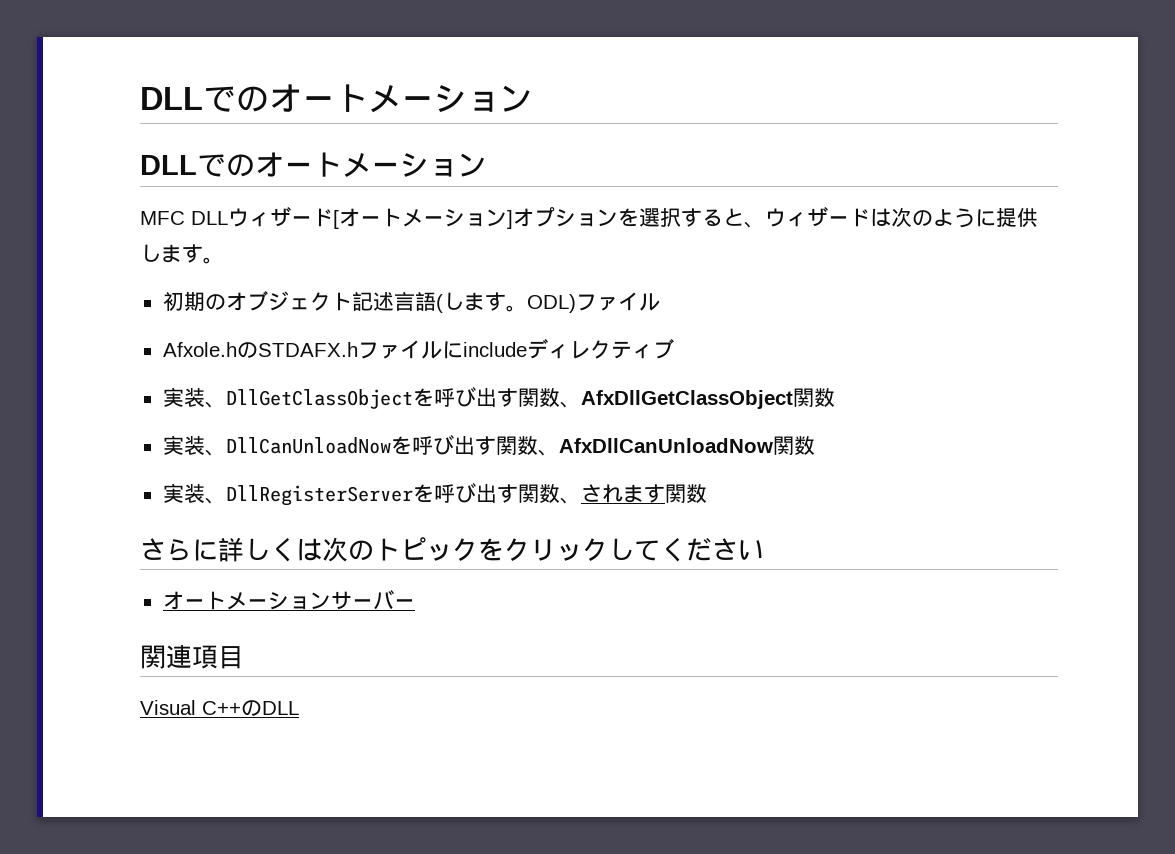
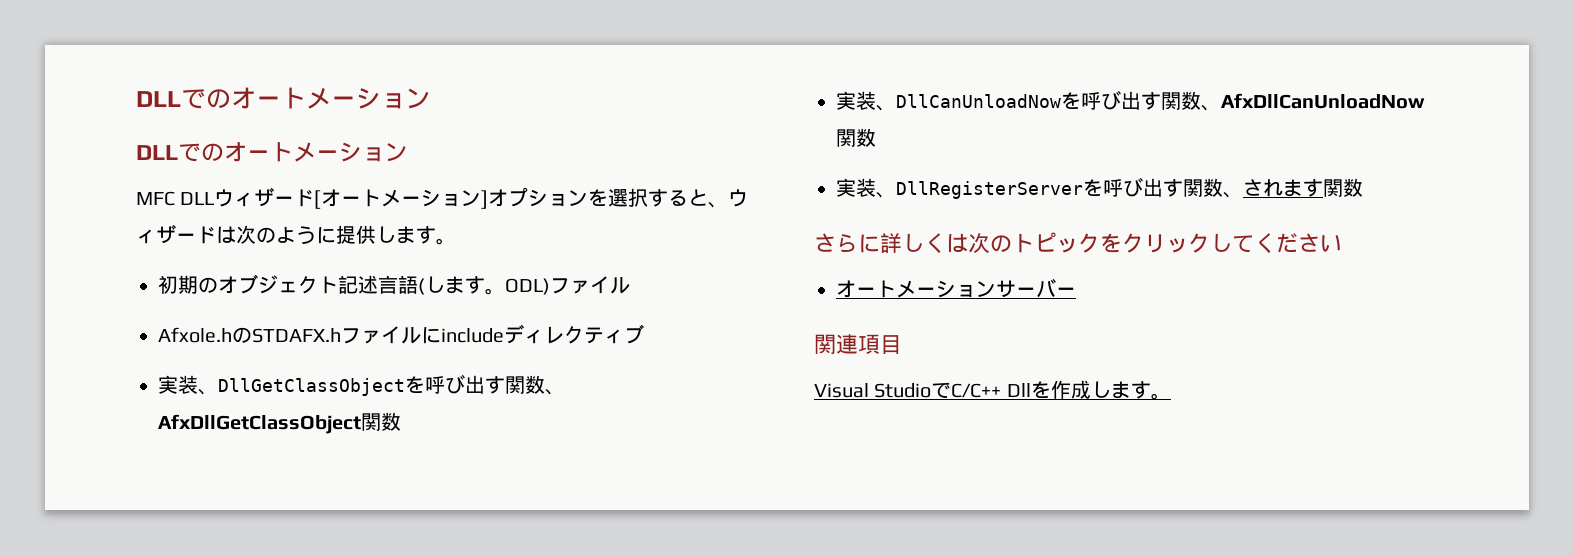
- Visual C++のDLL
+ Visual StudioでC/C++ Dllを作成します。

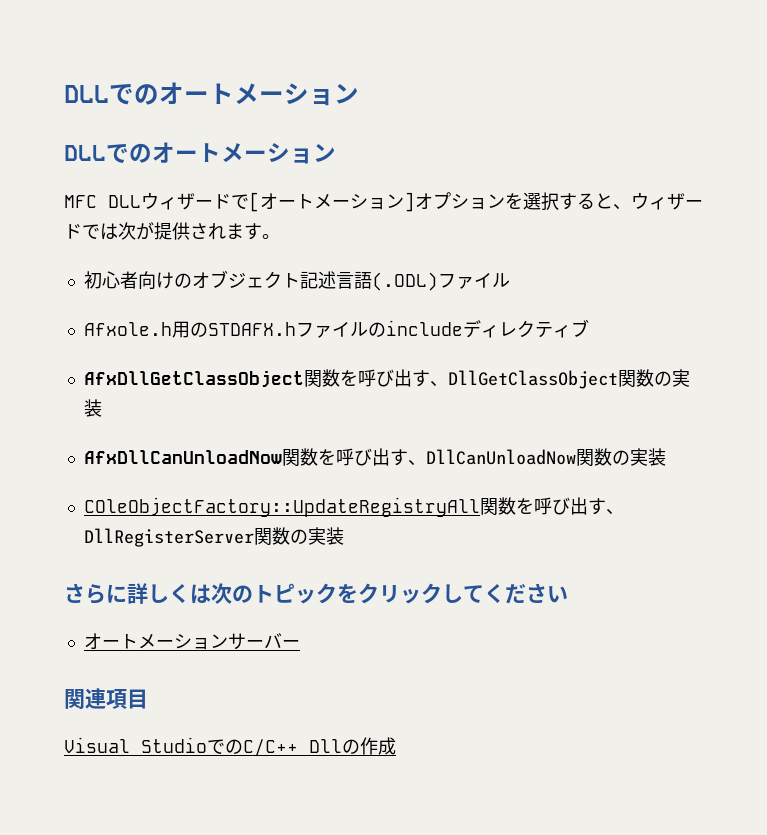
- MFC DLLウィザード[オートメーション]オプションを選択すると、ウィザードは次のように提供します。
+ MFC DLLウィザードで[オートメーション]オプションを選択すると、ウィザードでは次が提供されます。
- 初期のオブジェクト記述言語(します。ODL)ファイル
+ 初心者向けのオブジェクト記述言語(.ODL)ファイル
- Afxole.hのSTDAFX.hファイルにincludeディレクティブ
+ Afxole.h用のSTDAFX.hファイルのincludeディレクティブ
- 実装、DllGetClassObjectを呼び出す関数、AfxDllGetClassObject関数
- 実装、DllCanUnloadNowを呼び出す関数、AfxDllCanUnloadNow関数
- 実装、DllRegisterServerを呼び出す関数、されます関数
+ AfxDllGetClassObject関数を呼び出す、DllGetClassObject関数の実装
+ AfxDllCanUnloadNow関数を呼び出す、DllCanUnloadNow関数の実装
+ COleObjectFactory::UpdateRegistryAll関数を呼び出す、DllRegisterServer関数の実装
- Visual StudioでC/C++ Dllを作成します。
+ Visual StudioでのC/C++ Dllの作成

